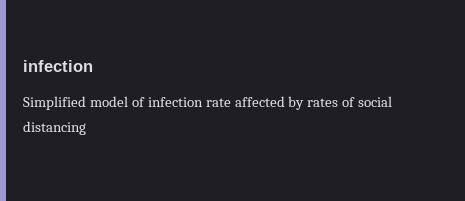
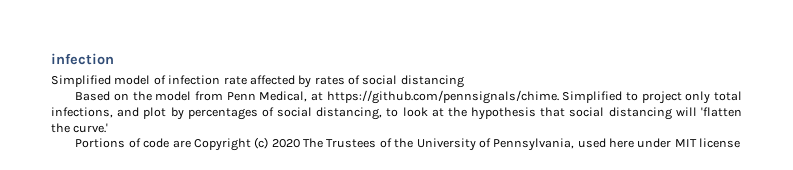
+ Based on the model from Penn Medical, at https://github.com/pennsignals/chime. Simplified to project only total infections, and plot by percentages of social distancing, to look at the hypothesis that social distancing will 'flatten the curve.'
+ Portions of code are Copyright (c) 2020 The Trustees of the University of Pennsylvania, used here under MIT license

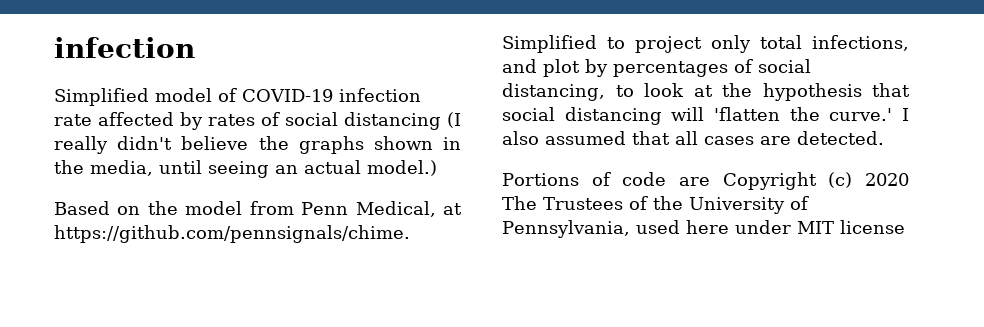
- Simplified model of infection rate affected by rates of social distancing
+ Simplified model of COVID-19 infection rate affected by rates of social distancing (I really didn't believe the graphs shown in the media, until seeing an actual model.)
+ I also assumed that all cases are detected.

